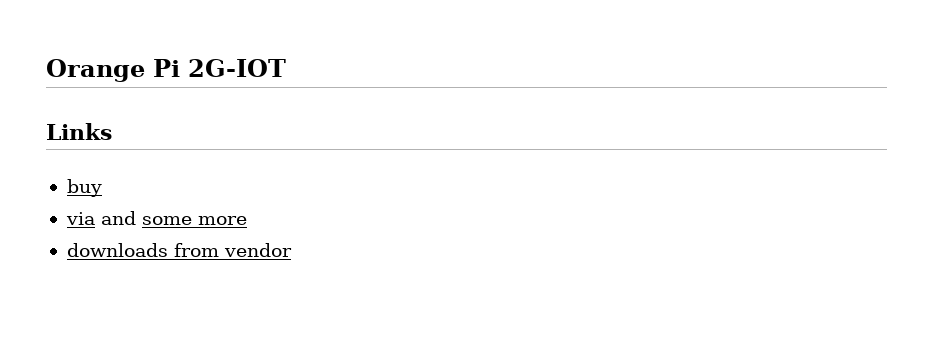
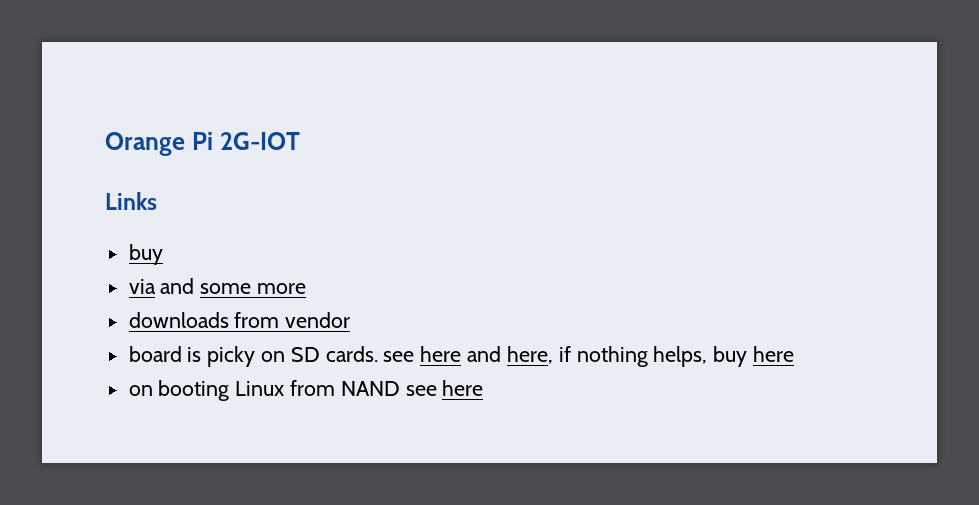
+ board is picky on SD cards. see here and here, if nothing helps, buy here
+ on booting Linux from NAND see here

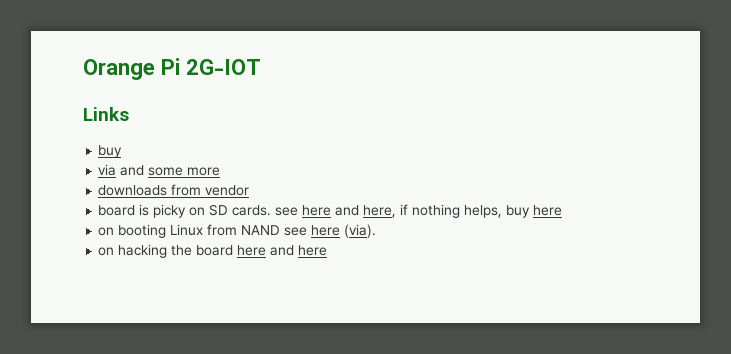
- on booting Linux from NAND see here
+ on booting Linux from NAND see here (via).
+ on hacking the board here and here

